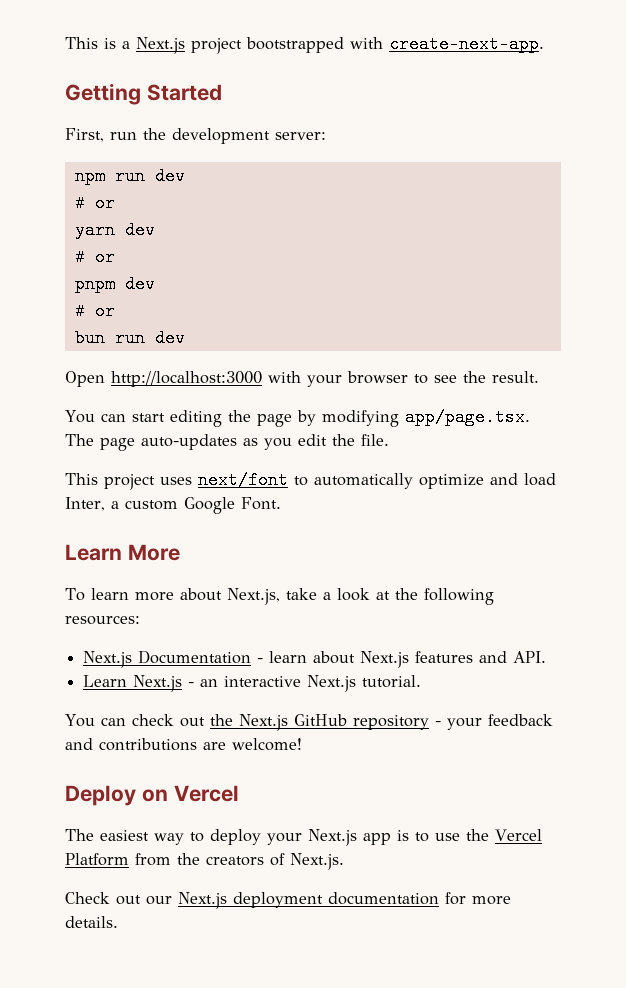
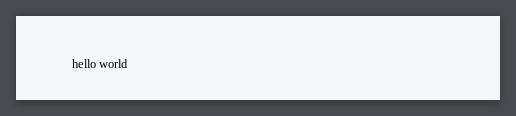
- This is a Next.js project bootstrapped with create-next-app.
- Getting Started
- First, run the development server:
- npm run dev
- # or
- yarn dev
- # or
- pnpm dev
- # or
- bun run dev
- Open http://localhost:3000 with your browser to see the result.
- You can start editing the page by modifying app/page.tsx. The page auto-updates as you edit the file.
- This project uses next/font to automatically optimize and load Inter, a custom Google Font.
- Learn More
- To learn more about Next.js, take a look at the following resources:
- Next.js Documentation - learn about Next.js features and API.
- Learn Next.js - an interactive Next.js tutorial.
- You can check out the Next.js GitHub repository - your feedback and contributions are welcome!
- Deploy on Vercel
- The easiest way to deploy your Next.js app is to use the Vercel Platform from the creators of Next.js.
- Check out our Next.js deployment documentation for more details.
+ hello world

